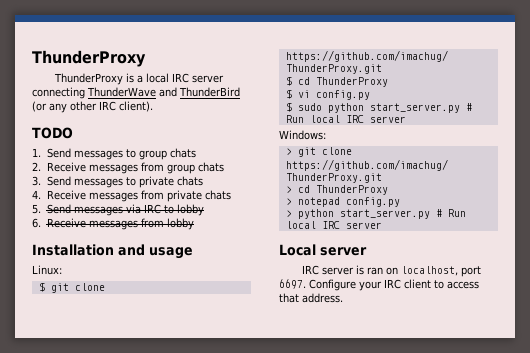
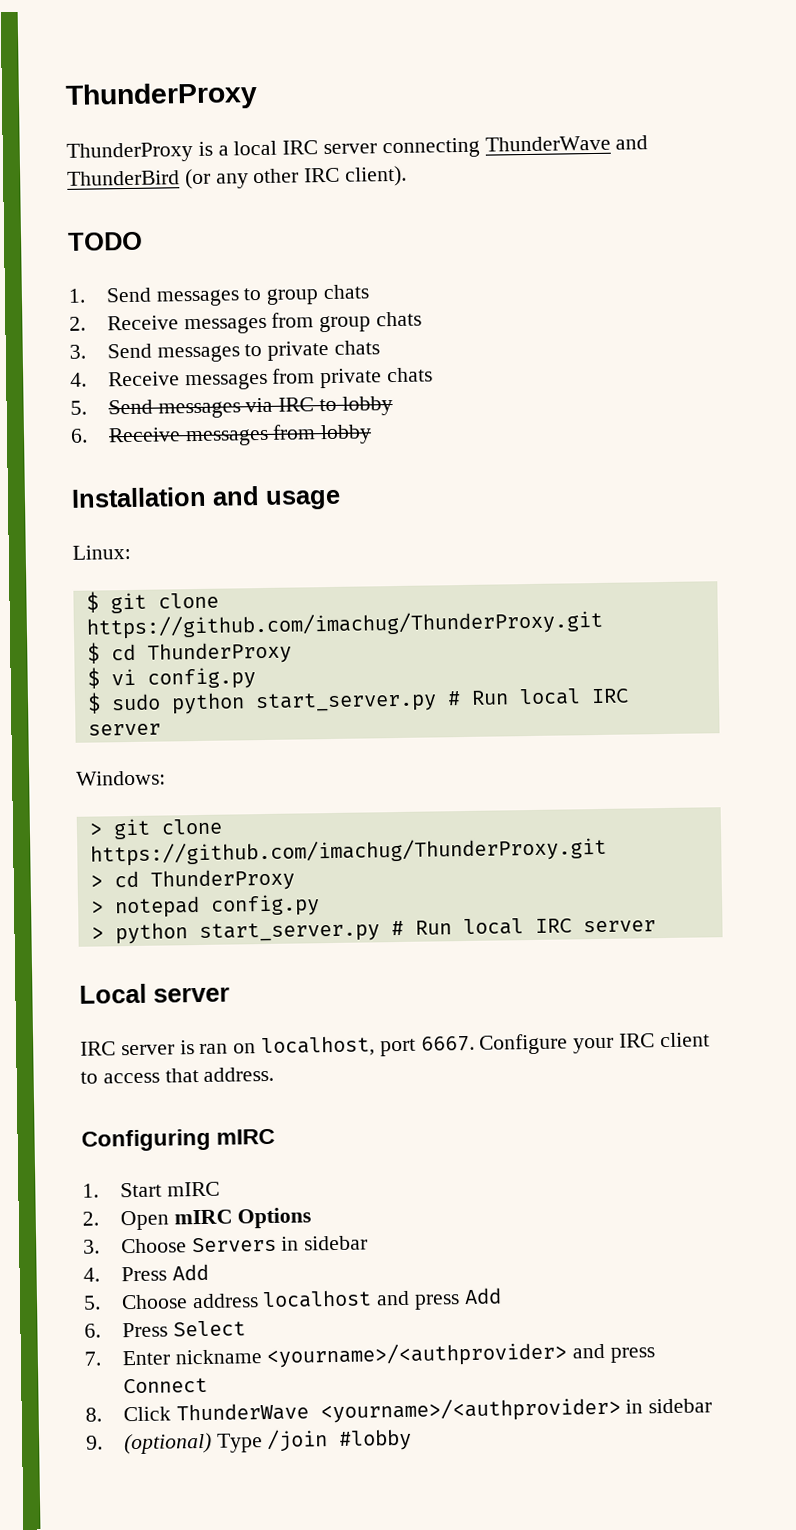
- IRC server is ran on localhost, port 6697.
+ IRC server is ran on localhost, port 6667.
+ Configuring mIRC
+ 1. Start mIRC
+ 2. Open mIRC Options
+ 3. Choose Servers in sidebar
+ 4. Press Add
+ 5. Choose address localhost and press Add
+ 6. Press Select
+ 7. Enter nickname <yourname>/<authprovider> and press Connect
+ 8. Click ThunderWave <yourname>/<authprovider> in sidebar
+ 9. (optional) Type /join #lobby

